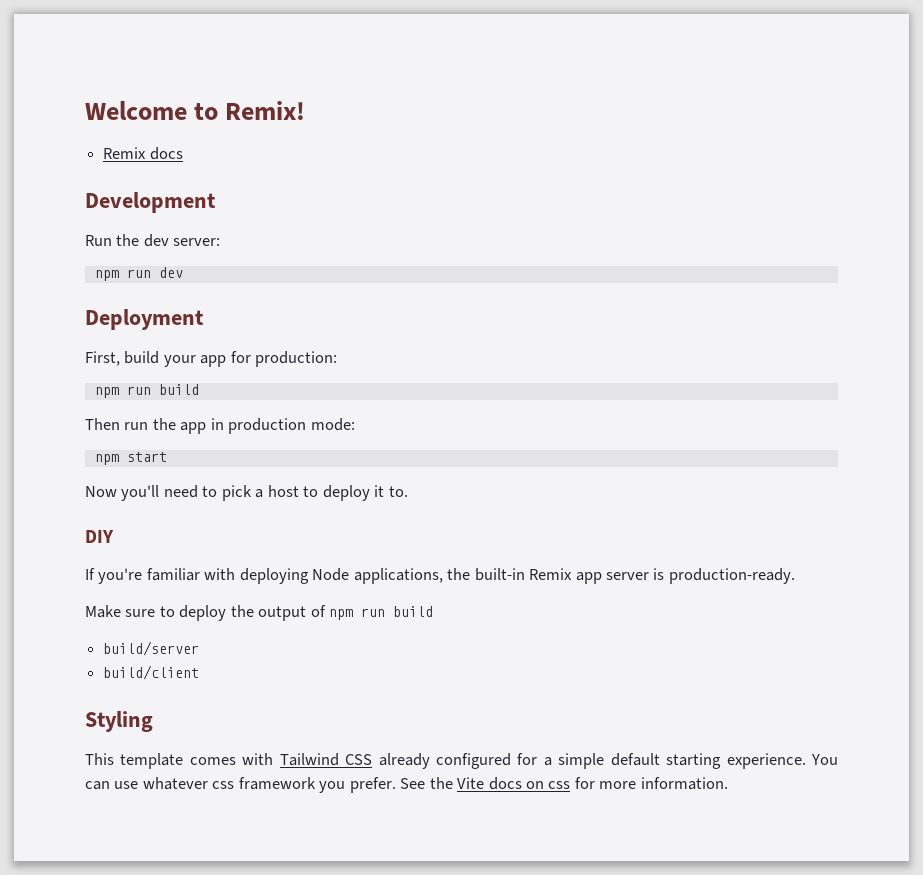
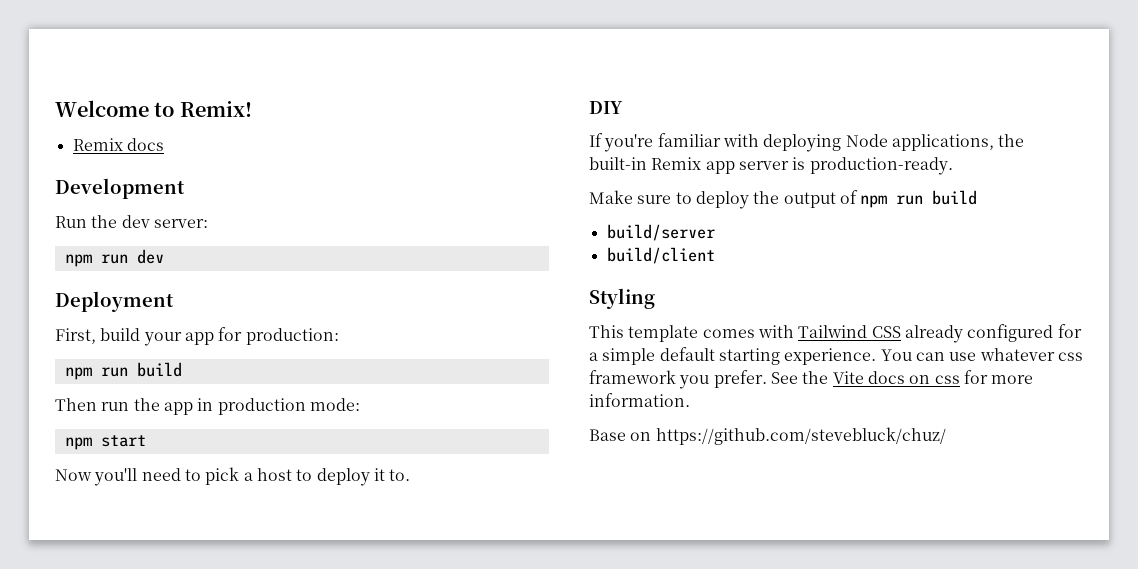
+ Base on https://github.com/stevebluck/chuz/

